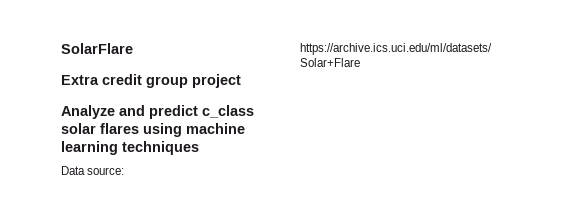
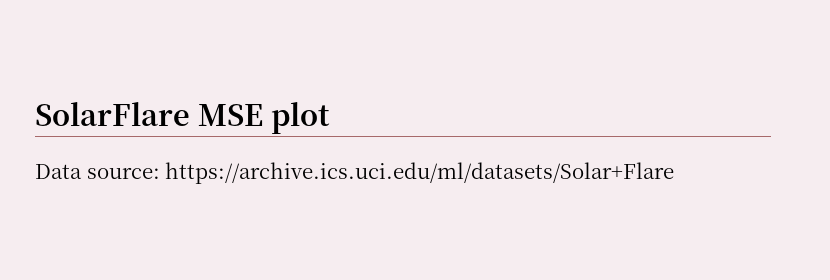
- SolarFlare
- Extra credit group project
- Analyze and predict c_class solar flares using machine learning techniques
+ SolarFlare MSE plot

